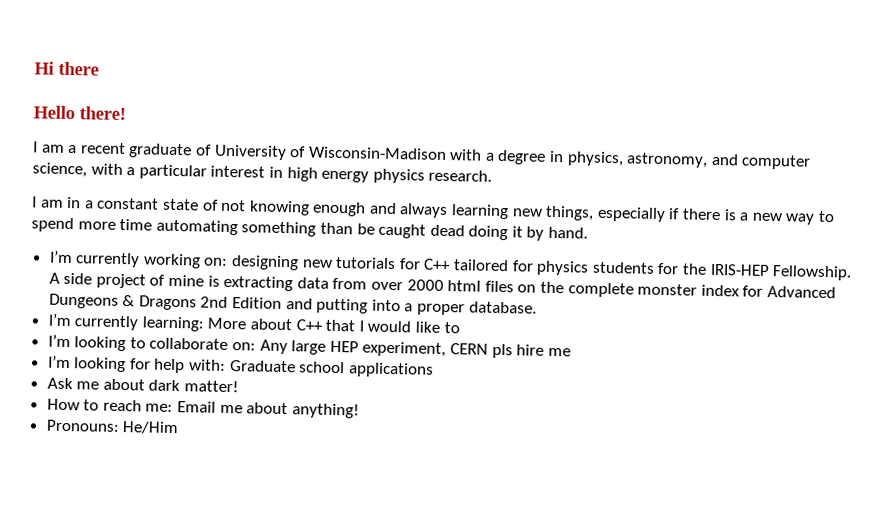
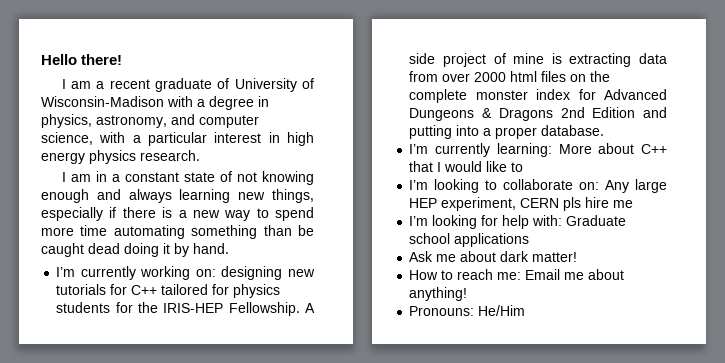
- Hi there

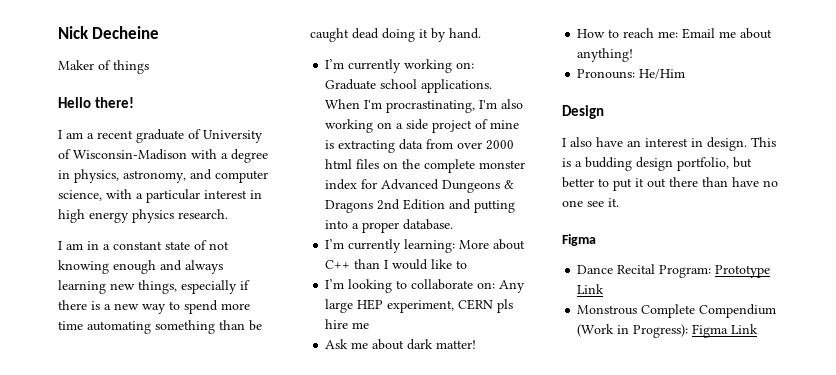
+ Nick Decheine
+ Maker of things
- I’m currently working on: designing new tutorials for C++ tailored for physics students for the IRIS-HEP Fellowship. A side project of mine is extracting data from over 2000 html files on the complete monster index for Advanced Dungeons & Dragons 2nd Edition and putting into a proper database.
+ I’m currently working on: Graduate school applications. When I'm procrastinating, I'm also working on a side project of mine is extracting data from over 2000 html files on the complete monster index for Advanced Dungeons & Dragons 2nd Edition and putting into a proper database.
- I’m currently learning: More about C++ that I would like to
+ I’m currently learning: More about C++ than I would like to
- I’m looking for help with: Graduate school applications
+ Design
+ I also have an interest in design. This is a budding design portfolio, but better to put it out there than have no one see it.
+ Figma
+ Dance Recital Program: Prototype Link
+ Monstrous Complete Compendium (Work in Progress): Figma Link

